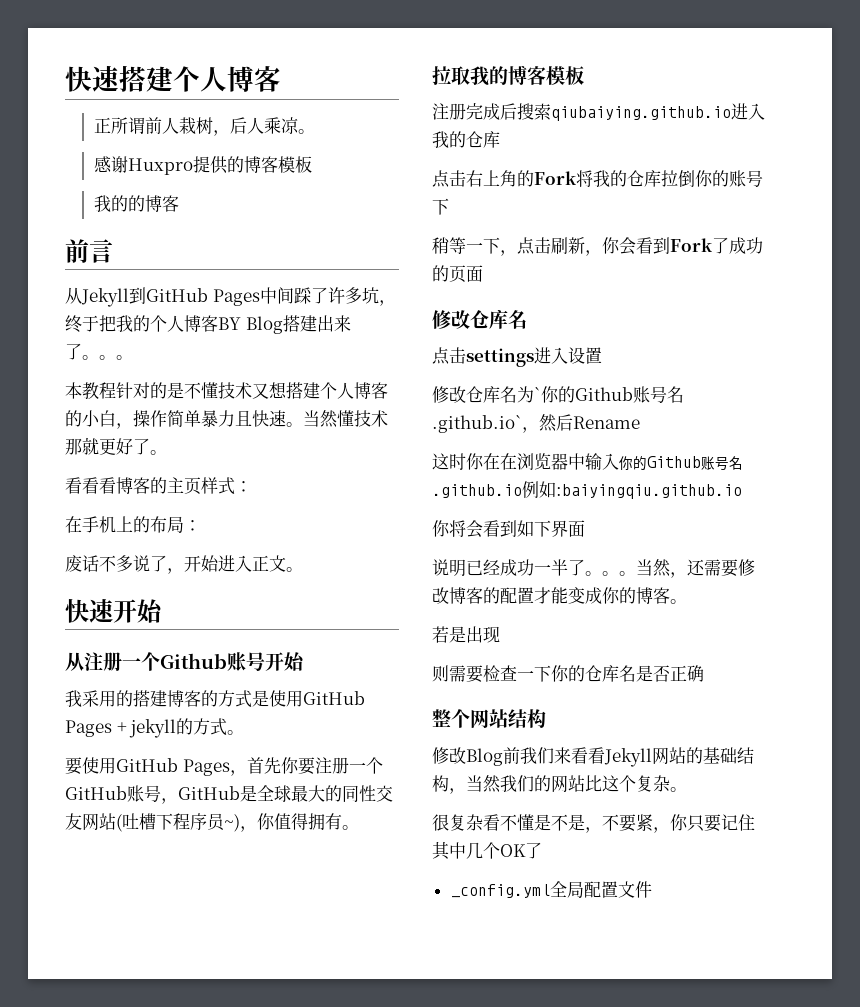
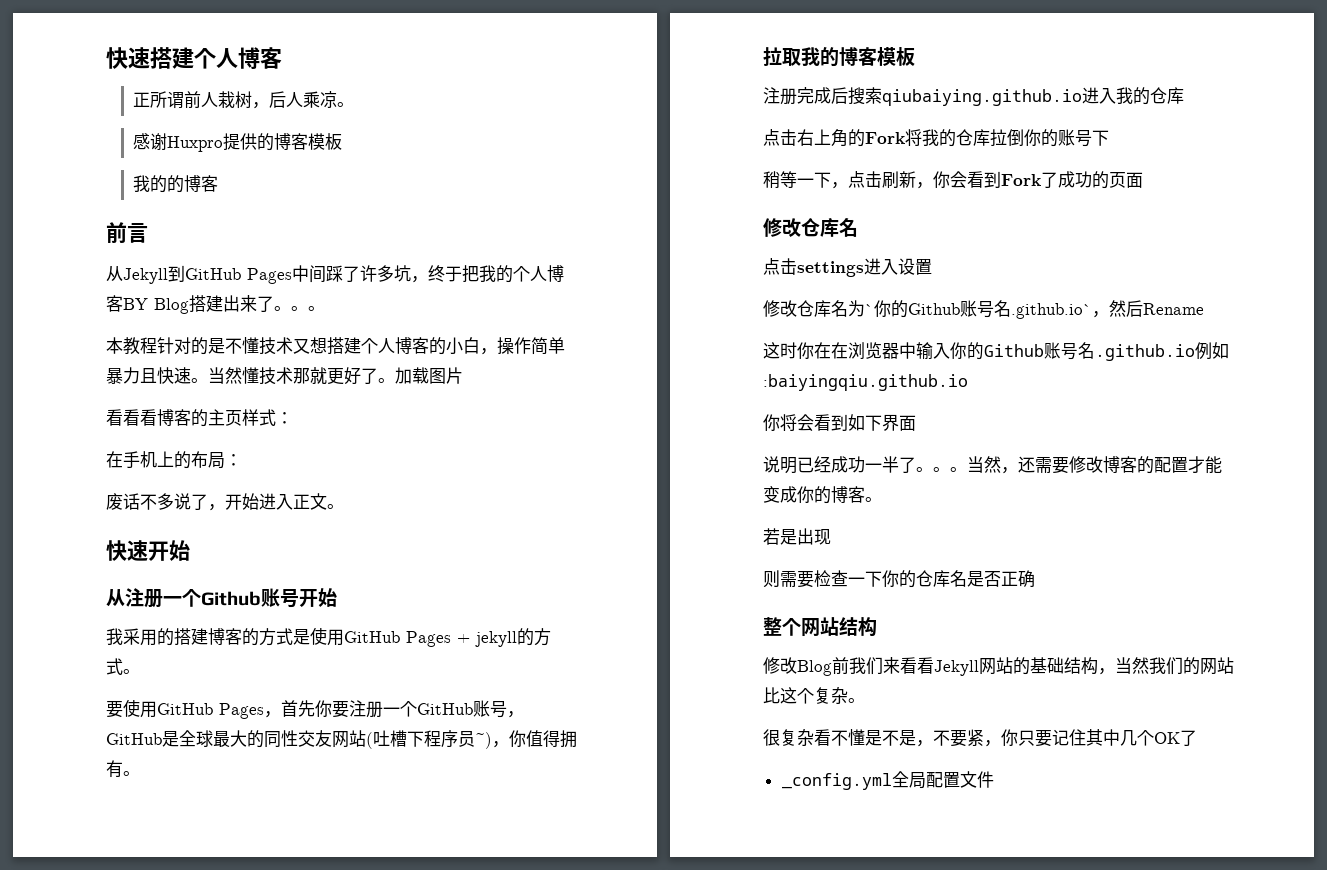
+ 加载图片

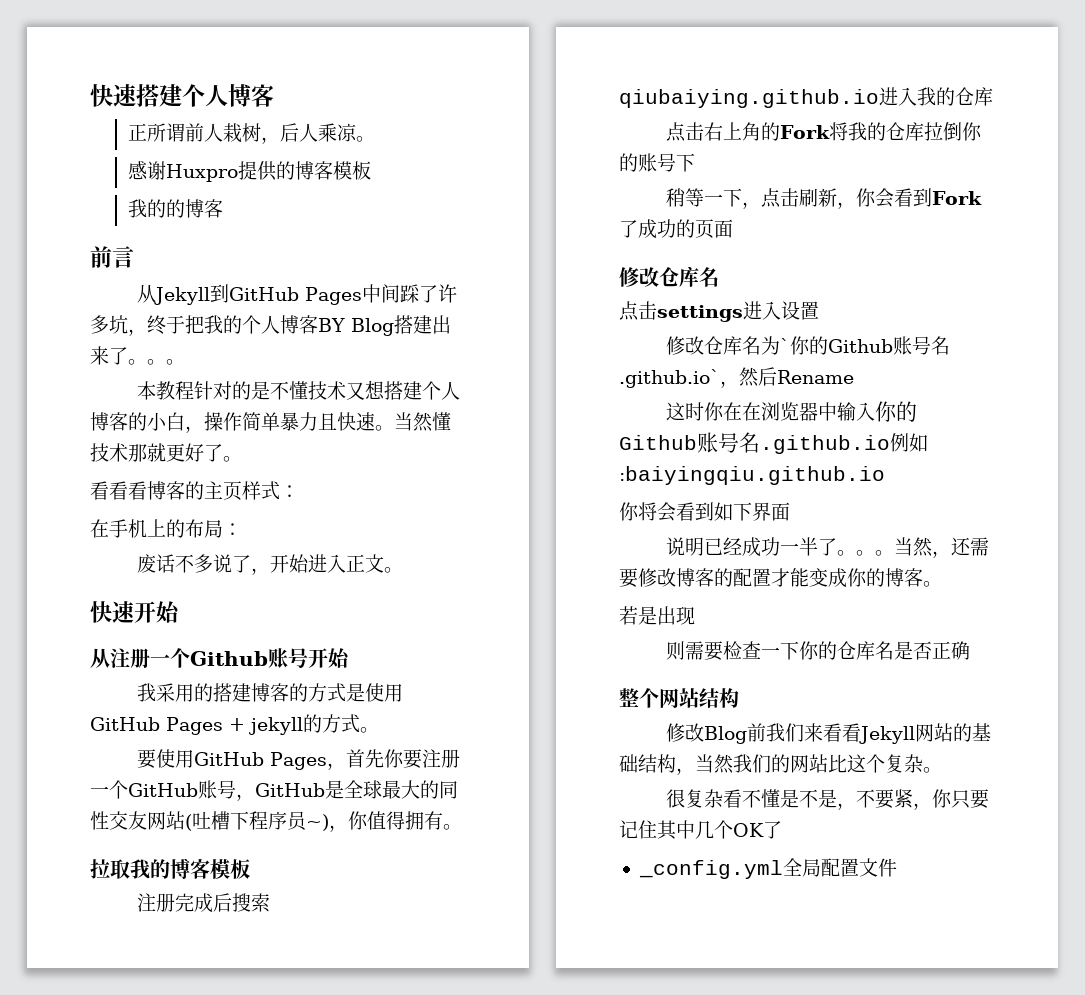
- 加载图片

